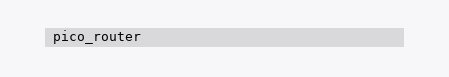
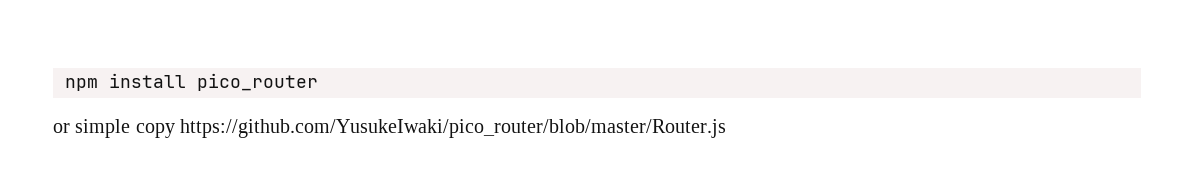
- pico_router
+ npm install pico_router
+ or simple copy https://github.com/YusukeIwaki/pico_router/blob/master/Router.js

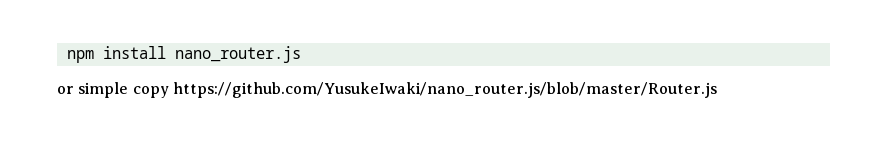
- npm install pico_router
+ npm install nano_router.js
- or simple copy https://github.com/YusukeIwaki/pico_router/blob/master/Router.js
+ or simple copy https://github.com/YusukeIwaki/nano_router.js/blob/master/Router.js

